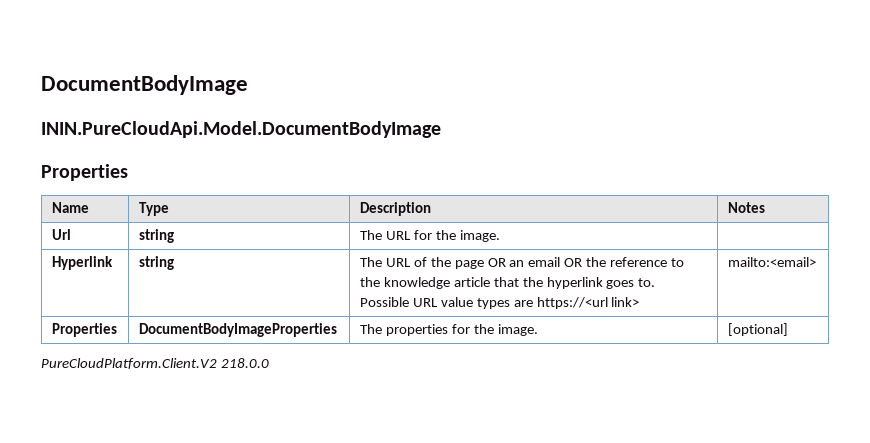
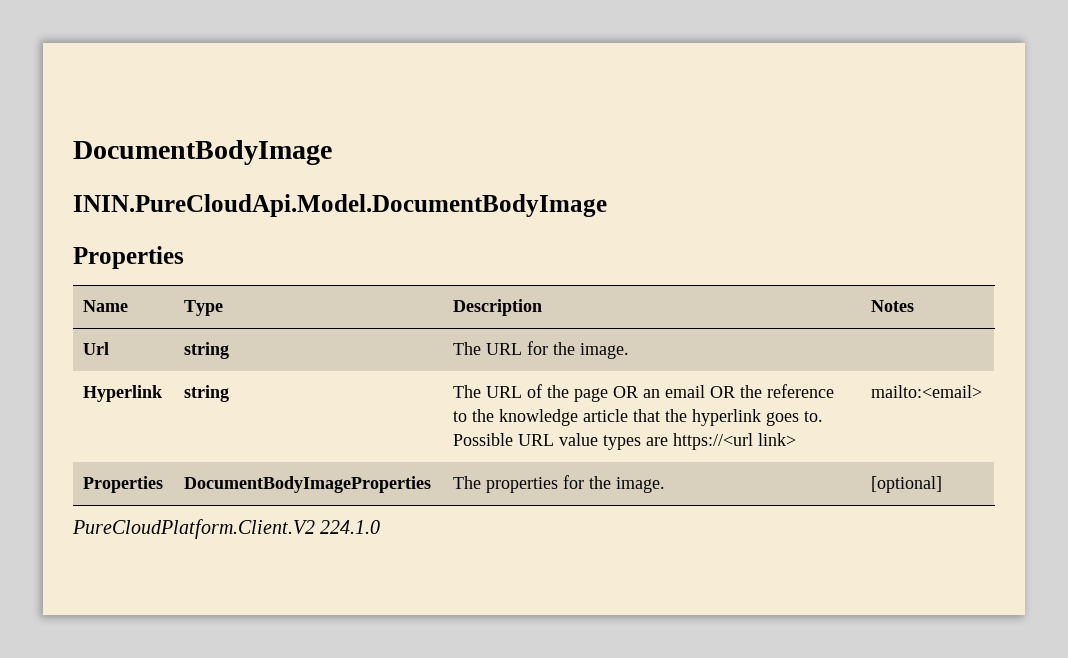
- PureCloudPlatform.Client.V2 218.0.0
+ PureCloudPlatform.Client.V2 224.1.0

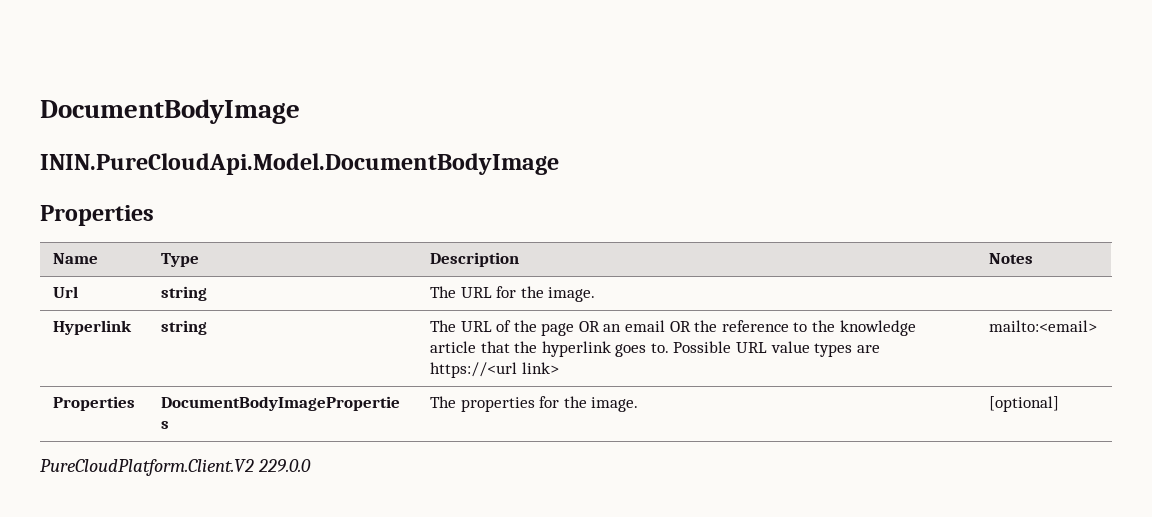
- PureCloudPlatform.Client.V2 224.1.0
+ PureCloudPlatform.Client.V2 229.0.0

